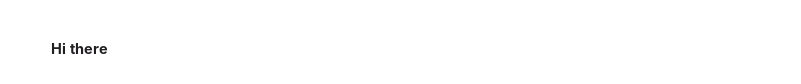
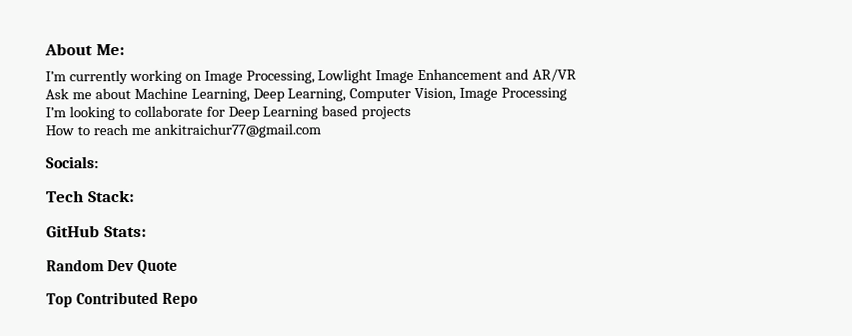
- Hi there
+ About Me:
+ I’m currently working on Image Processing, Lowlight Image Enhancement and AR/VR
+ Ask me about Machine Learning, Deep Learning, Computer Vision, Image Processing
+ I’m looking to collaborate for Deep Learning based projects
+ How to reach me ankitraichur77@gmail.com
+ Socials:
+ Tech Stack:
+ GitHub Stats:
+ Random Dev Quote
+ Top Contributed Repo

